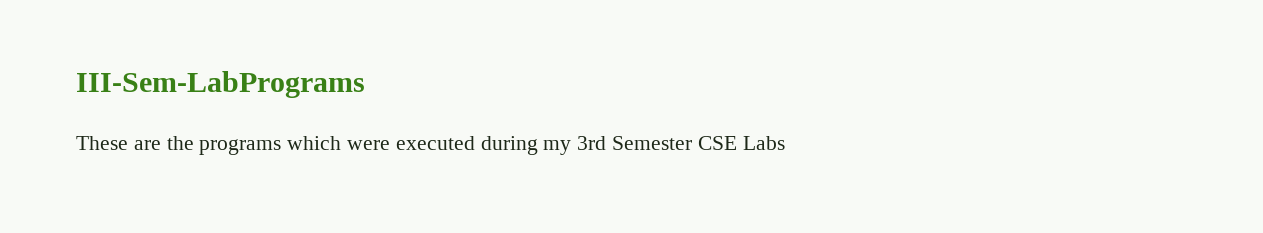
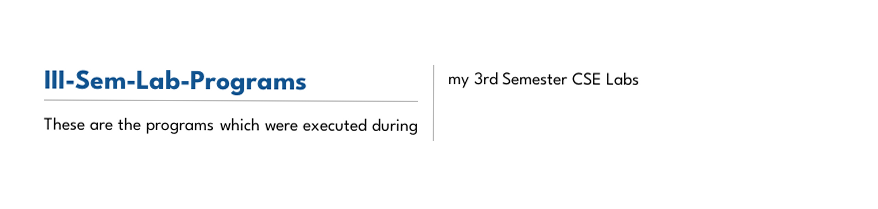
- III-Sem-LabPrograms
+ III-Sem-Lab-Programs

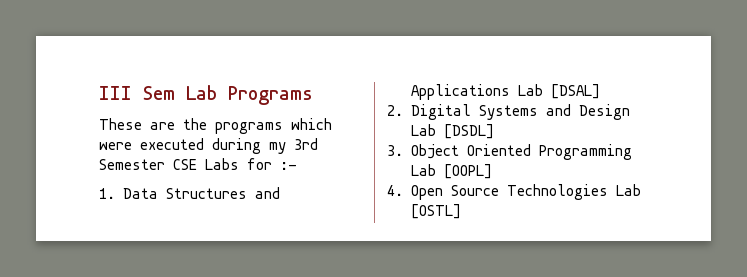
- III-Sem-Lab-Programs
+ III Sem Lab Programs
- These are the programs which were executed during my 3rd Semester CSE Labs
+ These are the programs which were executed during my 3rd Semester CSE Labs for :-
+ 1. Data Structures and Applications Lab [DSAL]
+ 2. Digital Systems and Design Lab [DSDL]
+ 3. Object Oriented Programming Lab [OOPL]
+ 4. Open Source Technologies Lab [OSTL]

